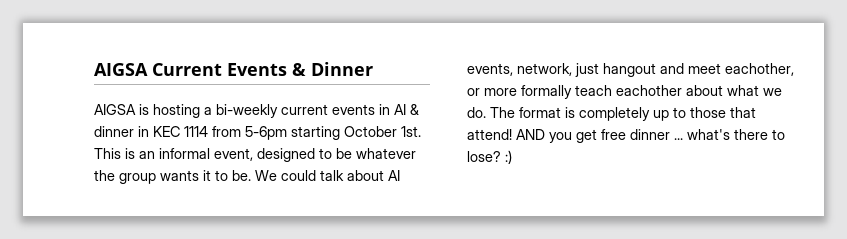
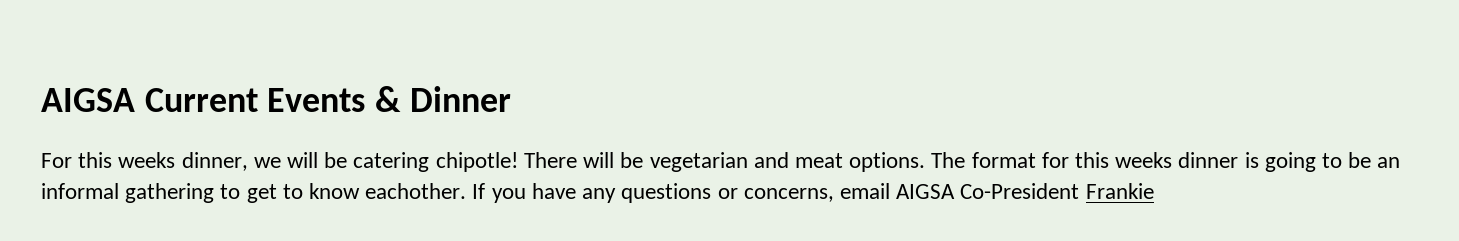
- AIGSA is hosting a bi-weekly current events in AI & dinner in KEC 1114 from 5-6pm starting October 1st. This is an informal event, designed to be whatever the group wants it to be. We could talk about AI events, network, just hangout and meet eachother, or more formally teach eachother about what we do. The format is completely up to those that attend! AND you get free dinner ... what's there to lose? :)
+ For this weeks dinner, we will be catering chipotle! There will be vegetarian and meat options. The format for this weeks dinner is going to be an informal gathering to get to know eachother. If you have any questions or concerns, email AIGSA Co-President Frankie

